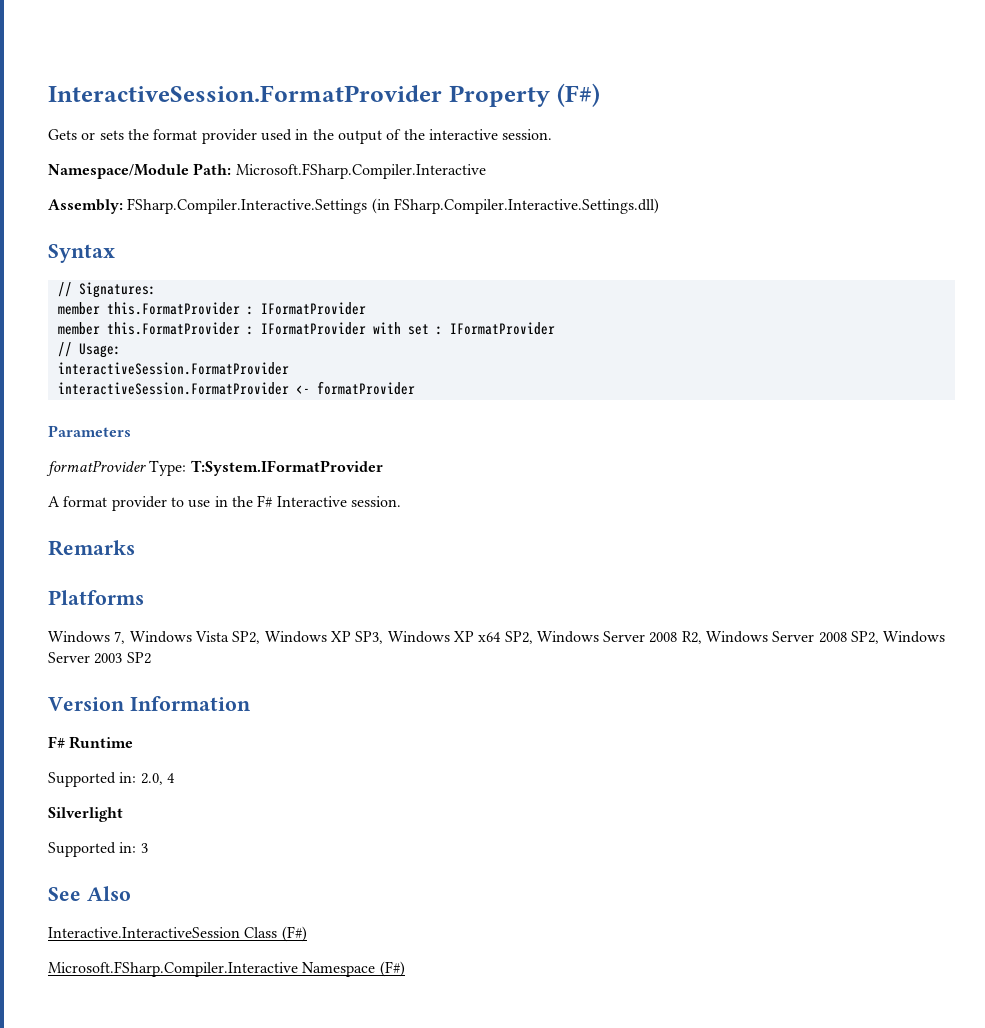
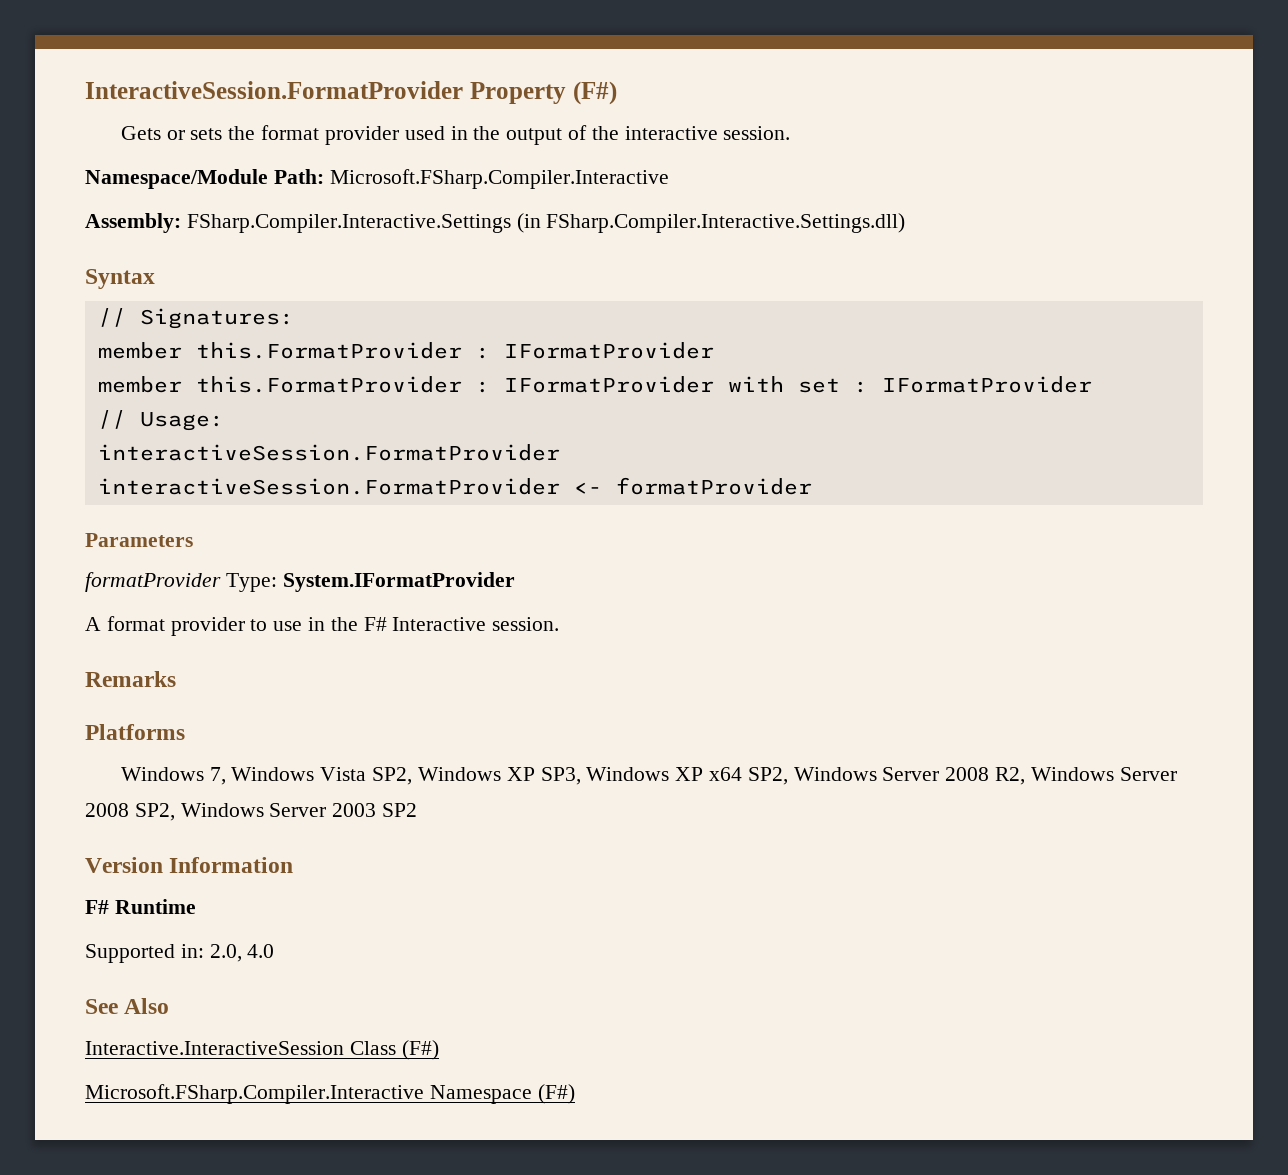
- formatProvider Type: T:System.IFormatProvider
+ formatProvider Type: System.IFormatProvider
- Supported in: 2.0, 4
- Silverlight
- Supported in: 3
+ Supported in: 2.0, 4.0

